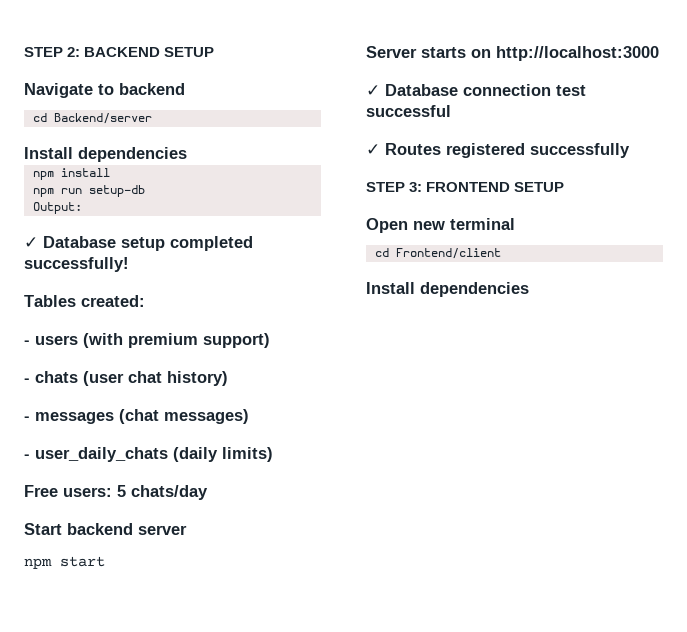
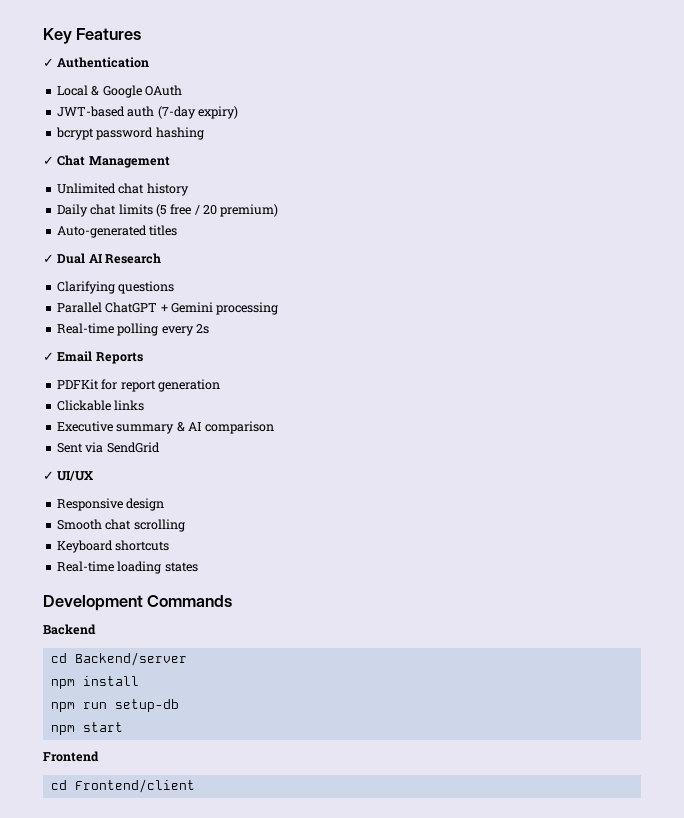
- STEP 2: BACKEND SETUP
- Navigate to backend
+ Key Features
+ ✓ Authentication
+ Local & Google OAuth
+ JWT-based auth (7-day expiry)
+ bcrypt password hashing
+ ✓ Chat Management
+ Unlimited chat history
+ Daily chat limits (5 free / 20 premium)
+ Auto-generated titles
+ ✓ Dual AI Research
+ Clarifying questions
+ Parallel ChatGPT + Gemini processing
+ Real-time polling every 2s
+ ✓ Email Reports
+ PDFKit for report generation
+ Clickable links
+ Executive summary & AI comparison
+ Sent via SendGrid
+ ✓ UI/UX
+ Responsive design
+ Smooth chat scrolling
+ Keyboard shortcuts
+ Real-time loading states
+ Development Commands
+ Backend
  cd Backend/server
- Install dependencies
- Output:
- ✓ Database setup completed successfully!
- Tables created:
- - users (with premium support)
- - chats (user chat history)
- - messages (chat messages)
- - user_daily_chats (daily limits)
- Free users: 5 chats/day
- Start backend server
  npm start
- Server starts on http://localhost:3000
- ✓ Database connection test successful
- ✓ Routes registered successfully
- STEP 3: FRONTEND SETUP
- Open new terminal
+ Frontend
  cd Frontend/client
- Install dependencies

